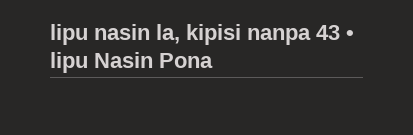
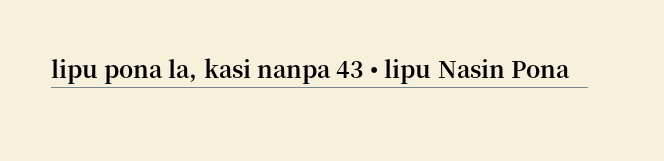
- lipu nasin la, kipisi nanpa 43 • lipu Nasin Pona
+ lipu pona la, kasi nanpa 43 • lipu Nasin Pona

